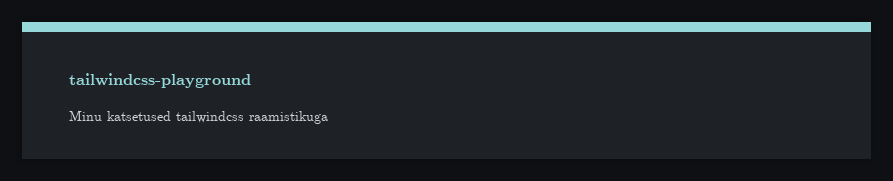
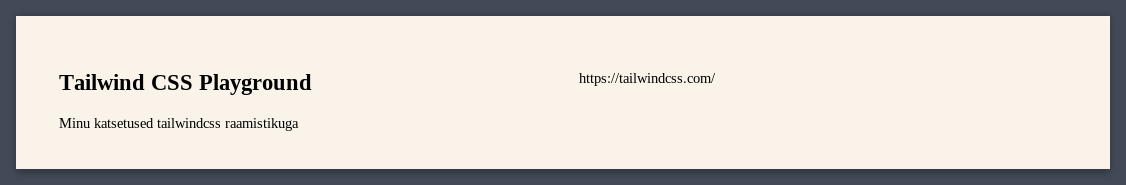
- tailwindcss-playground
+ Tailwind CSS Playground
+ https://tailwindcss.com/

